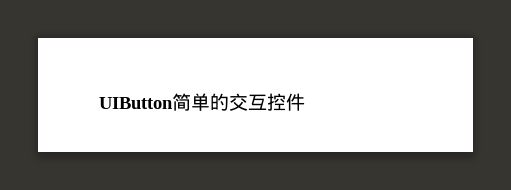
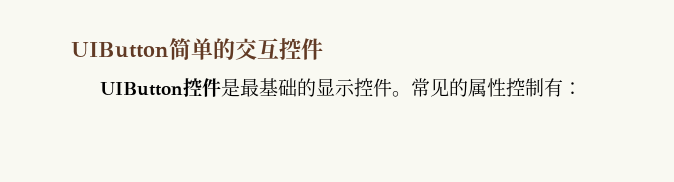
+ UIButton控件是最基础的显示控件。常见的属性控制有：

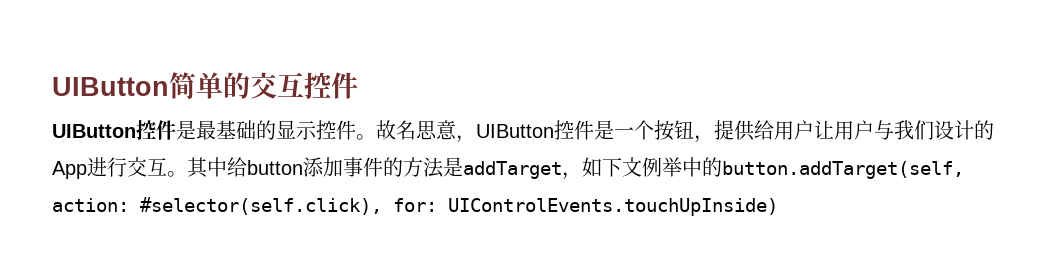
- 常见的属性控制有：
+ 故名思意，UIButton控件是一个按钮，提供给用户让用户与我们设计的App进行交互。其中给button添加事件的方法是addTarget，如下文例举中的button.addTarget(self, action: #selector(self.click), for: UIControlEvents.touchUpInside)

